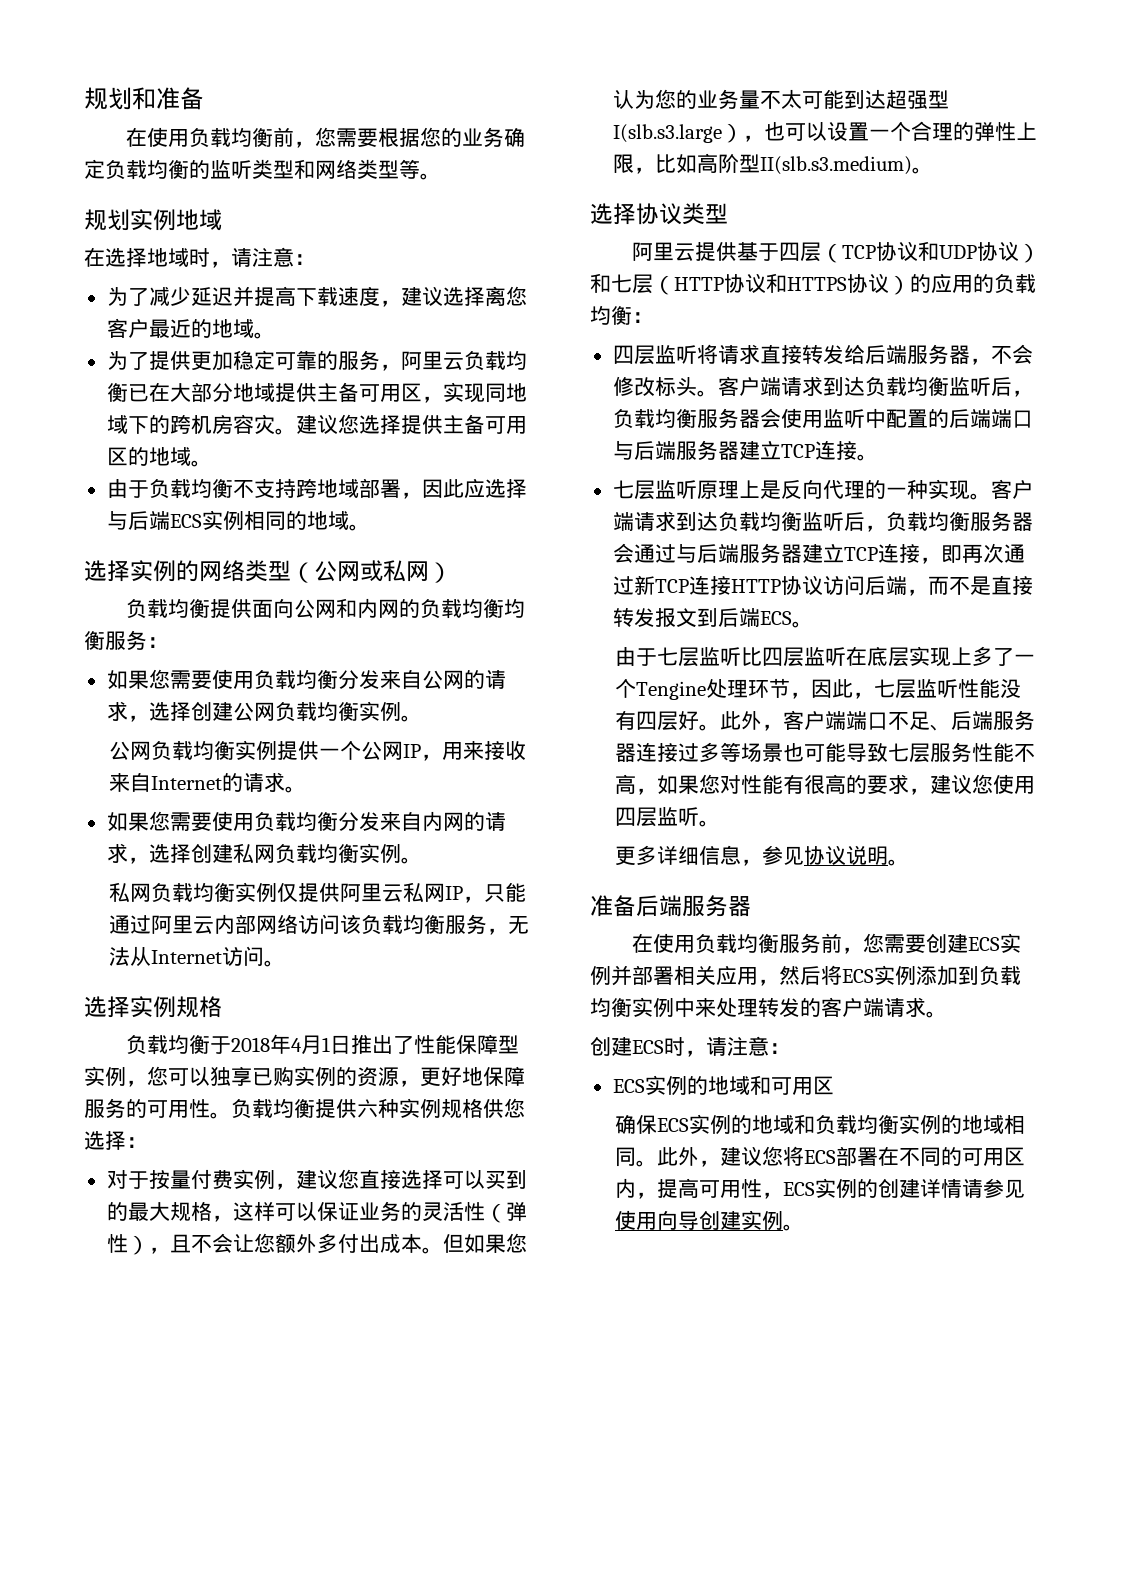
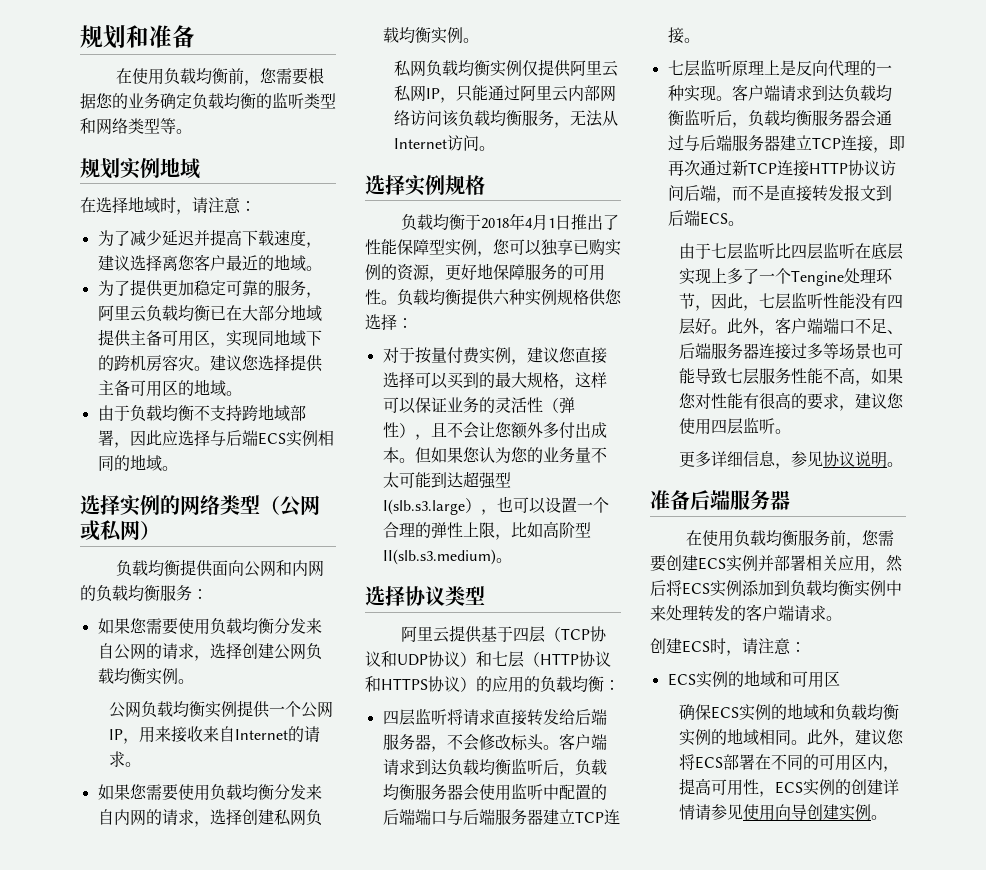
- 负载均衡提供面向公网和内网的负载均衡均衡服务：
+ 负载均衡提供面向公网和内网的负载均衡服务：

